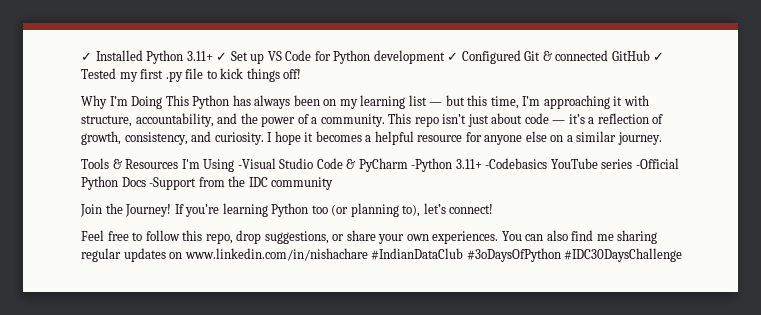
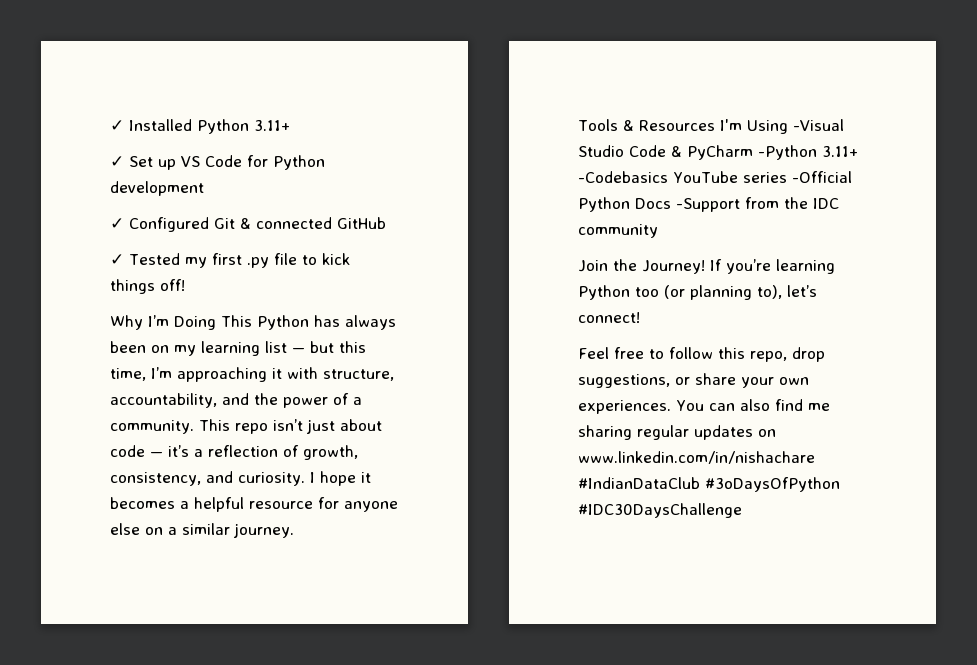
- ✓ Installed Python 3.11+ ✓ Set up VS Code for Python development ✓ Configured Git & connected GitHub ✓ Tested my first .py file to kick things off!
+ ✓ Installed Python 3.11+
+ ✓ Set up VS Code for Python development
+ ✓ Configured Git & connected GitHub
+ ✓ Tested my first .py file to kick things off!

